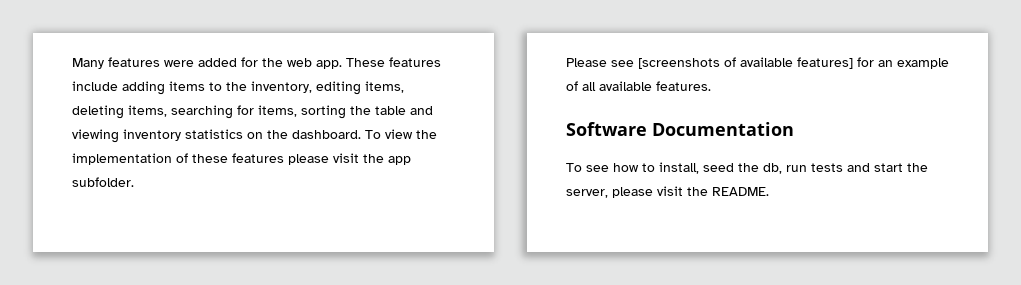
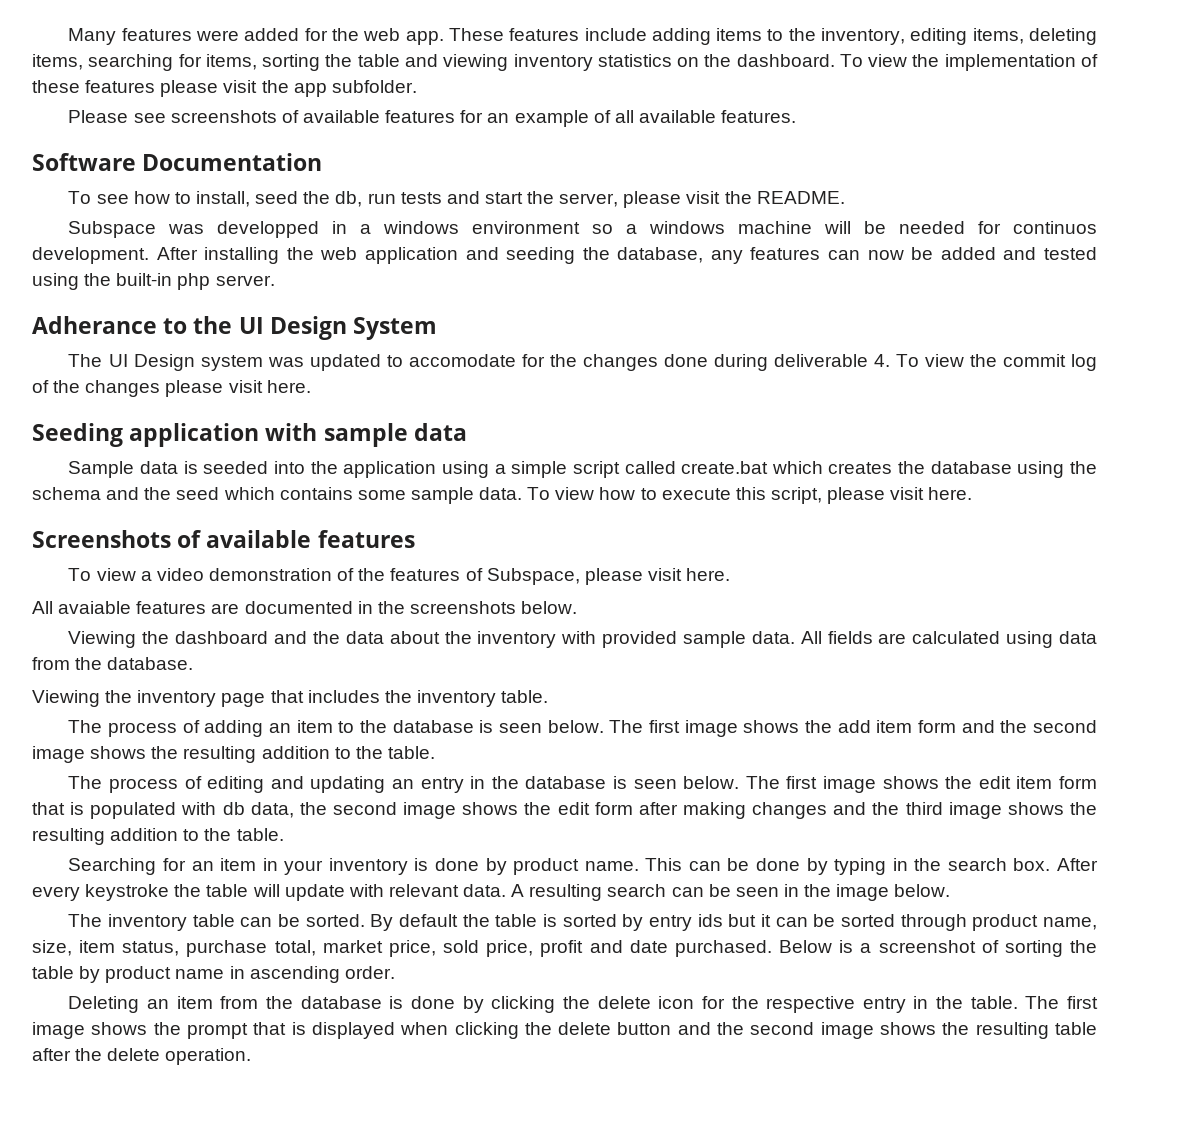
- Please see [screenshots of available features] for an example of all available features.
+ Please see screenshots of available features for an example of all available features.
+ Subspace was developped in a windows environment so a windows machine will be needed for continuos development. After installing the web application and seeding the database, any features can now be added and tested using the built-in php server.
+ Adherance to the UI Design System
+ The UI Design system was updated to accomodate for the changes done during deliverable 4. To view the commit log of the changes please visit here.
+ Seeding application with sample data
+ Sample data is seeded into the application using a simple script called create.bat which creates the database using the schema and the seed which contains some sample data. To view how to execute this script, please visit here.
+ Screenshots of available features
+ To view a video demonstration of the features of Subspace, please visit here.
+ All avaiable features are documented in the screenshots below.
+ Viewing the dashboard and the data about the inventory with provided sample data. All fields are calculated using data from the database.
+ Viewing the inventory page that includes the inventory table.
+ The process of adding an item to the database is seen below. The first image shows the add item form and the second image shows the resulting addition to the table.
+ The process of editing and updating an entry in the database is seen below. The first image shows the edit item form that is populated with db data, the second image shows the edit form after making changes and the third image shows the resulting addition to the table.
+ Searching for an item in your inventory is done by product name. This can be done by typing in the search box. After every keystroke the table will update with relevant data. A resulting search can be seen in the image below.
+ The inventory table can be sorted. By default the table is sorted by entry ids but it can be sorted through product name, size, item status, purchase total, market price, sold price, profit and date purchased. Below is a screenshot of sorting the table by product name in ascending order.
+ Deleting an item from the database is done by clicking the delete icon for the respective entry in the table. The first image shows the prompt that is displayed when clicking the delete button and the second image shows the resulting table after the delete operation.

